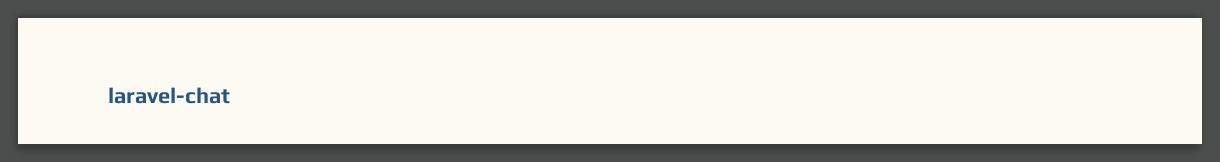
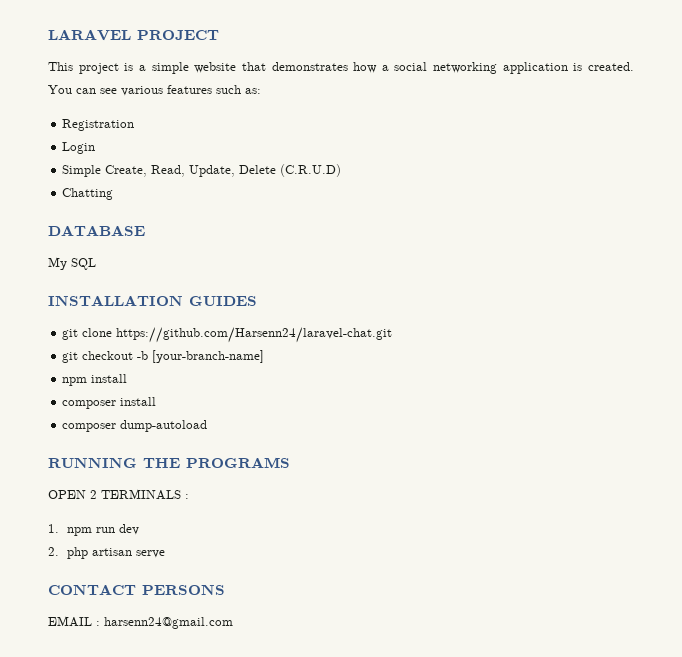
- laravel-chat
+ LARAVEL PROJECT
+ This project is a simple website that demonstrates how a social networking application is created. You can see various features such as:
+ Registration
+ Login
+ Simple Create, Read, Update, Delete (C.R.U.D)
+ Chatting
+ DATABASE
+ My SQL
+ INSTALLATION GUIDES
+ git clone https://github.com/Harsenn24/laravel-chat.git
+ git checkout -b [your-branch-name]
+ npm install
+ composer install
+ composer dump-autoload
+ RUNNING THE PROGRAMS
+ OPEN 2 TERMINALS :
+ 1. npm run dev
+ 2. php artisan serve
+ CONTACT PERSONS
+ EMAIL : harsenn24@gmail.com

